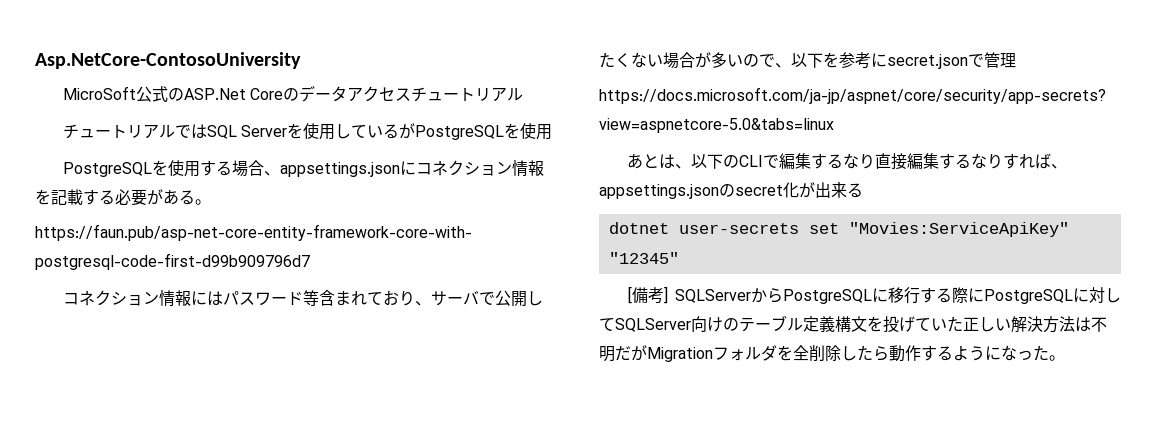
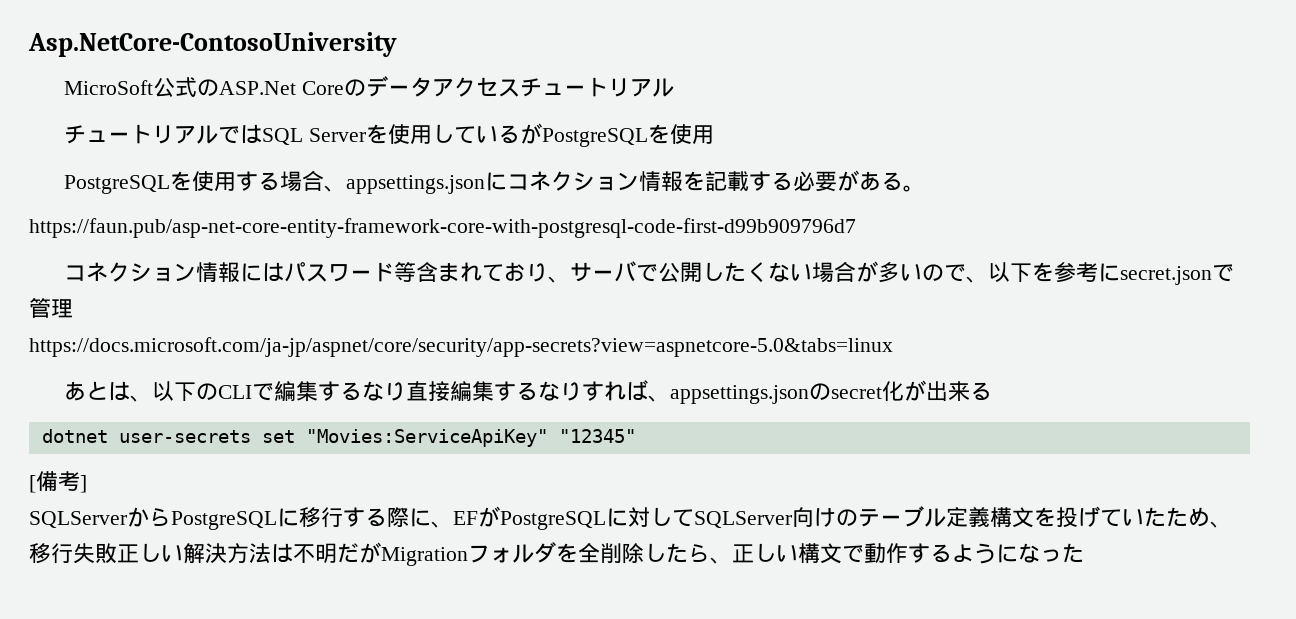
- [備考] SQLServerからPostgreSQLに移行する際にPostgreSQLに対してSQLServer向けのテーブル定義構文を投げていた正しい解決方法は不明だがMigrationフォルダを全削除したら動作するようになった。
+ [備考]
+ SQLServerからPostgreSQLに移行する際に、EFがPostgreSQLに対してSQLServer向けのテーブル定義構文を投げていたため、移行失敗正しい解決方法は不明だがMigrationフォルダを全削除したら、正しい構文で動作するようになった

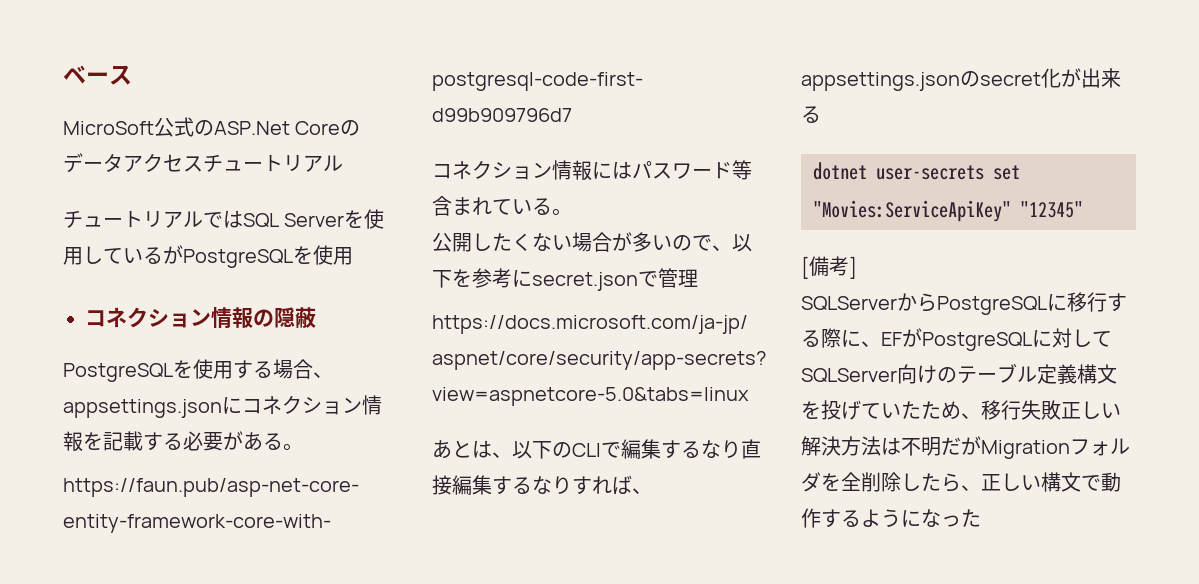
- Asp.NetCore-ContosoUniversity
+ ベース
+ コネクション情報の隠蔽
- コネクション情報にはパスワード等含まれており、サーバで公開したくない場合が多いので、以下を参考にsecret.jsonで管理
+ コネクション情報にはパスワード等含まれている。
+ 公開したくない場合が多いので、以下を参考にsecret.jsonで管理

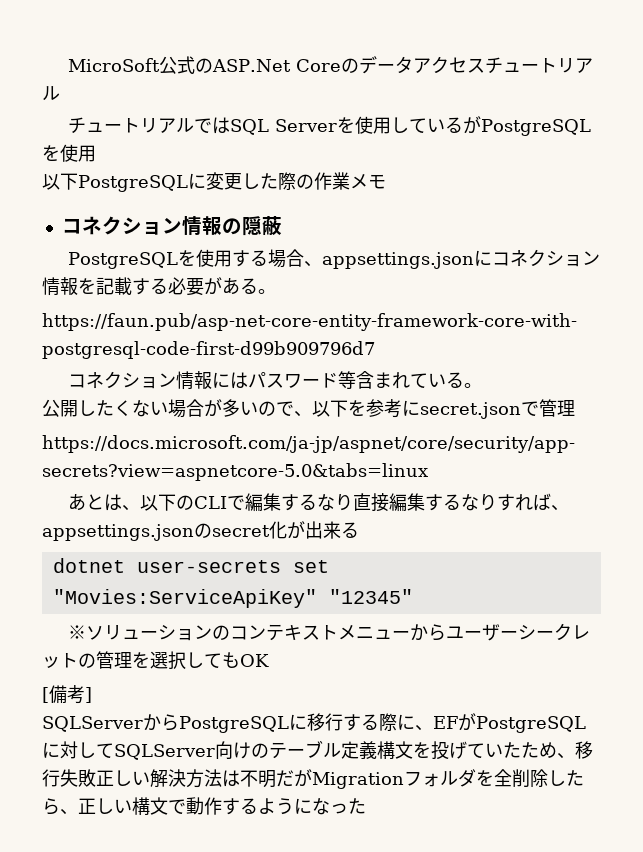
- ベース
+ 以下PostgreSQLに変更した際の作業メモ
+ ※ソリューションのコンテキストメニューからユーザーシークレットの管理を選択してもOK

